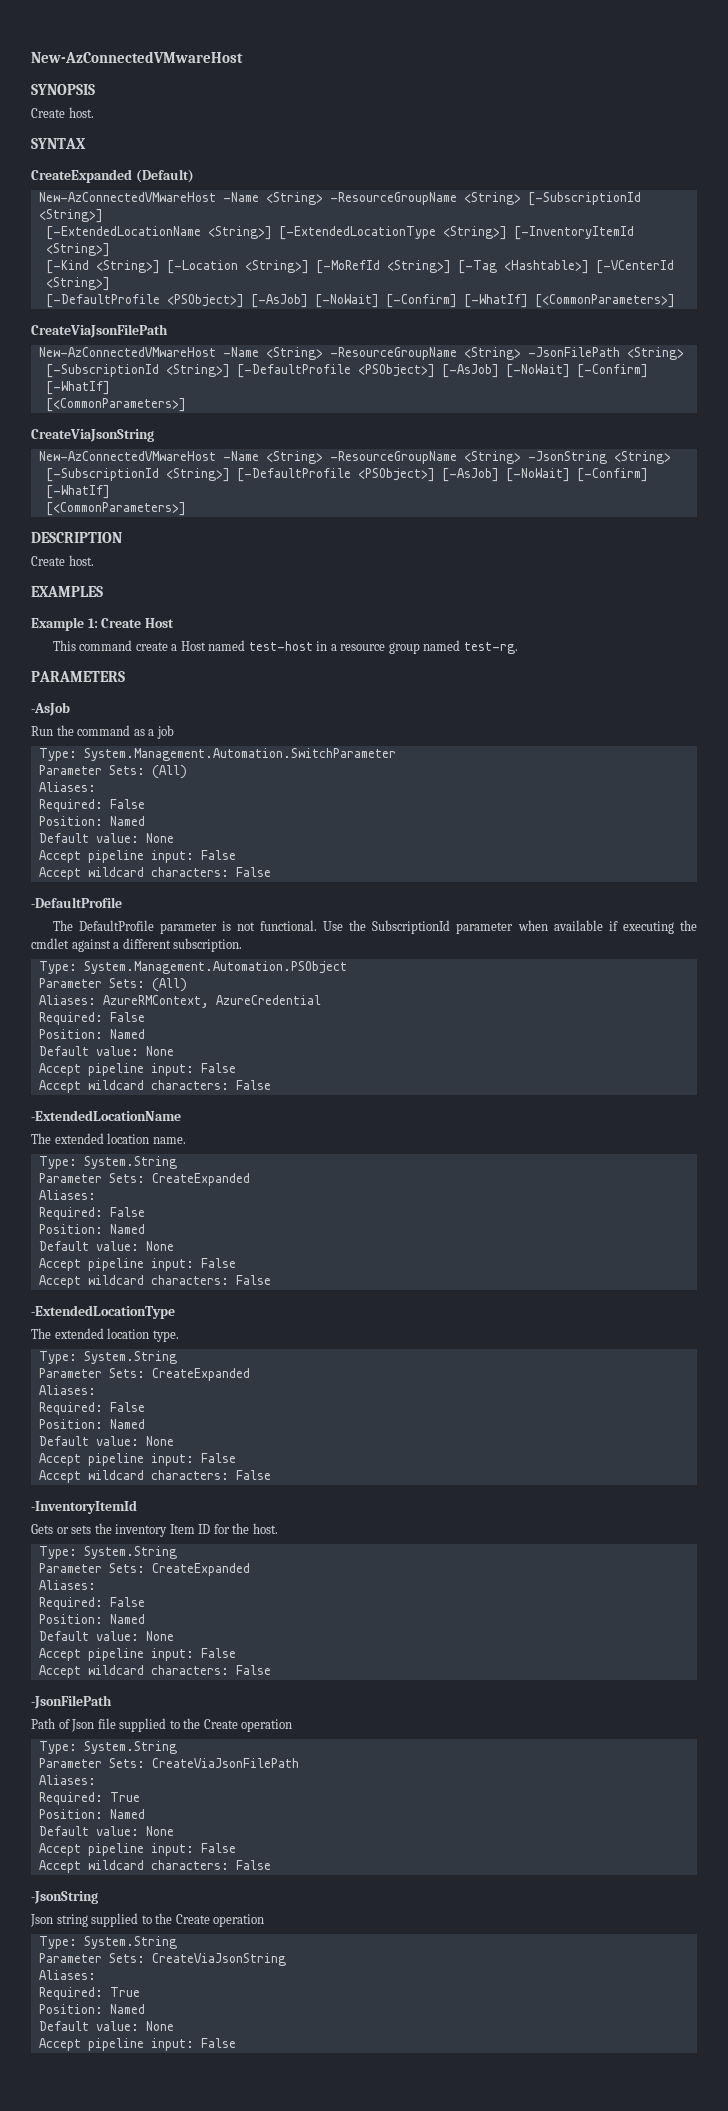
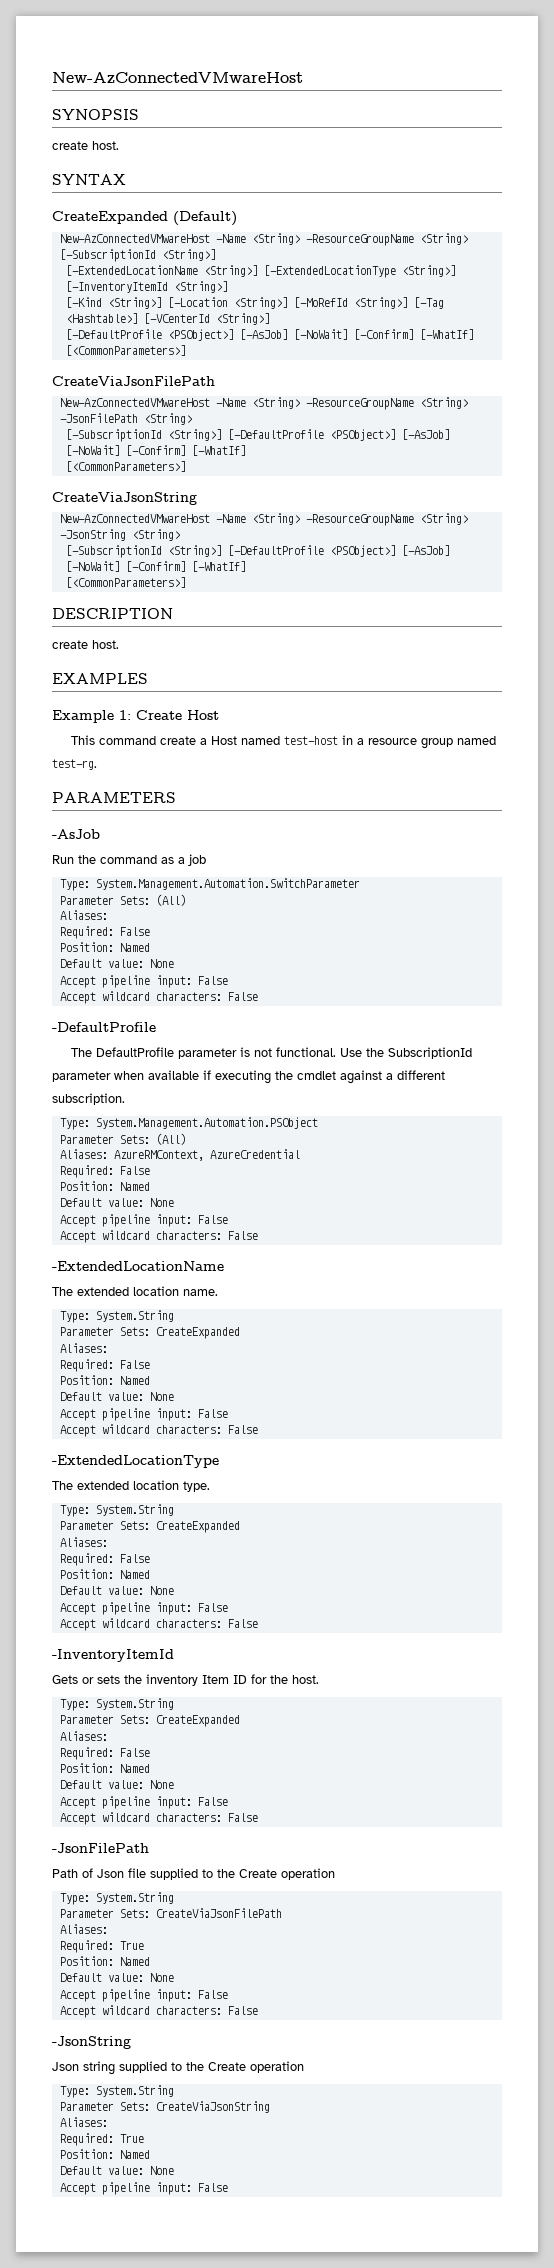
  SYNOPSIS
- Create host.
+ create host.
  DESCRIPTION
- Create host.
+ create host.

